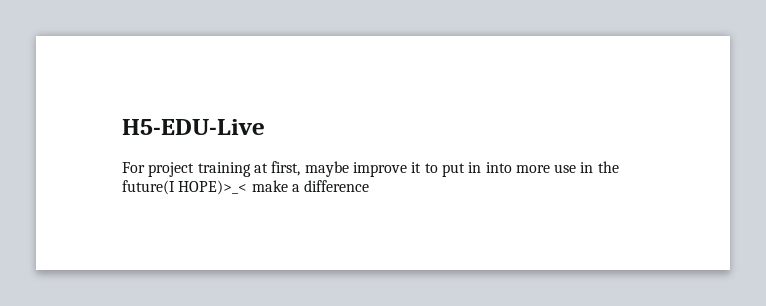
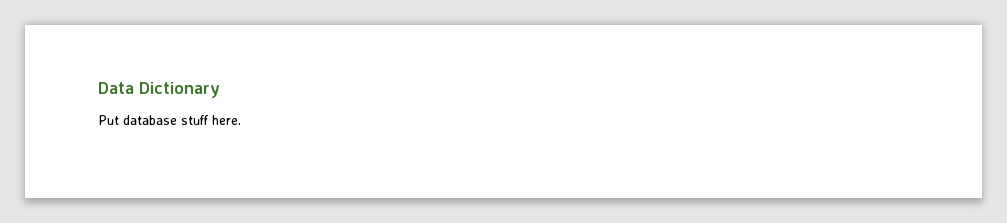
- H5-EDU-Live
- For project training at first, maybe improve it to put in into more use in the future(I HOPE)>_< make a difference
+ Data Dictionary
+ Put database stuff here.

